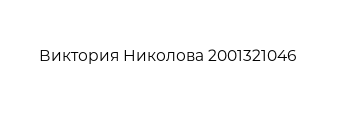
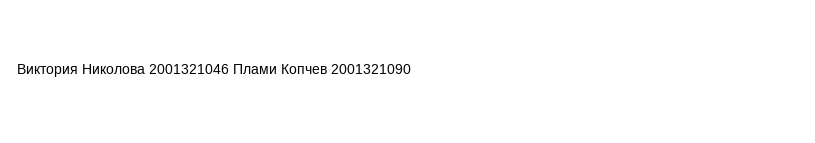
- Виктория Николова 2001321046
+ Виктория Николова 2001321046 Плами Копчев 2001321090

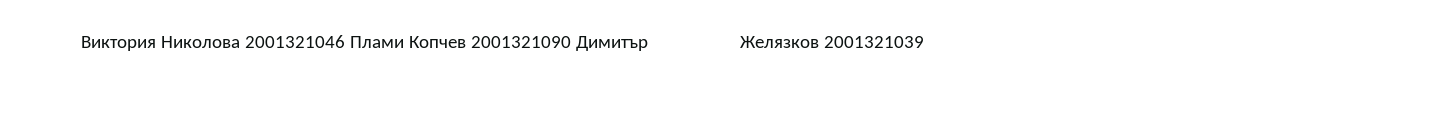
- Виктория Николова 2001321046 Плами Копчев 2001321090
+ Виктория Николова 2001321046 Плами Копчев 2001321090 Димитър Желязков 2001321039

